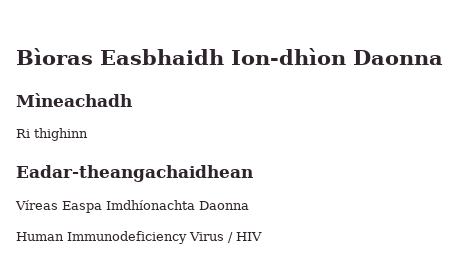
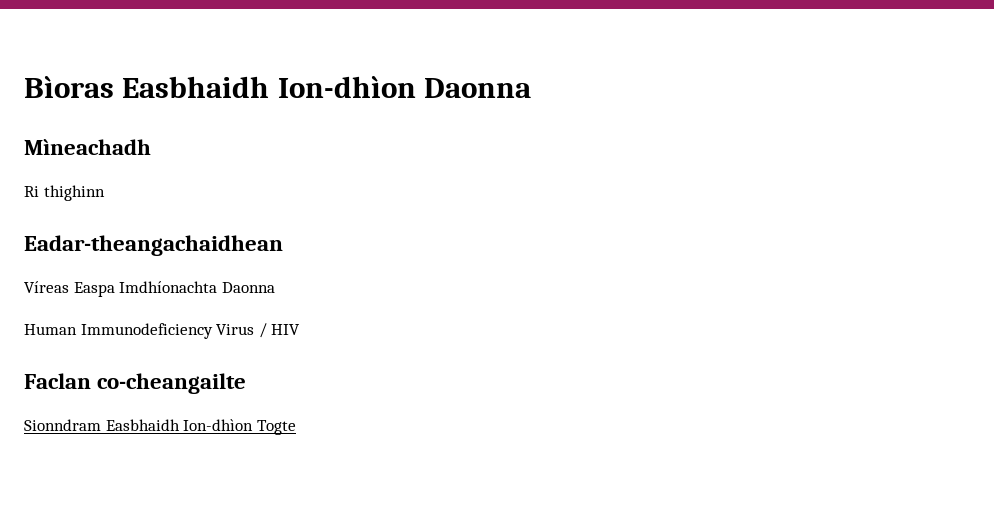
+ Faclan co-cheangailte
+ Sionndram Easbhaidh Ion-dhìon Togte

